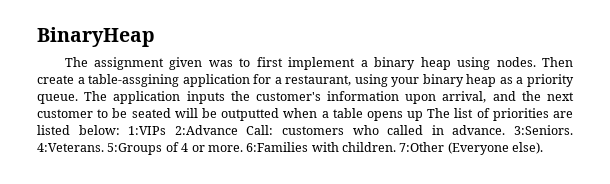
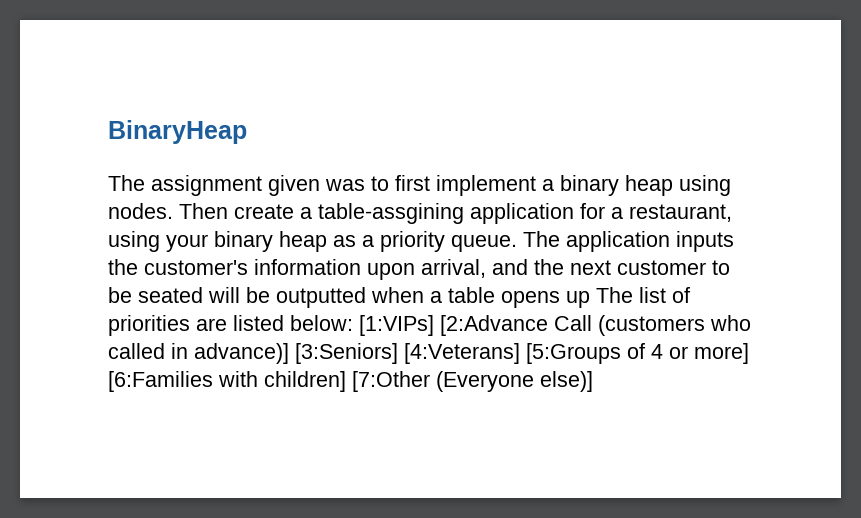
- The application inputs the customer's information upon arrival, and the next customer to be seated will be outputted when a table opens up The list of priorities are listed below: 1:VIPs 2:Advance Call: customers who called in advance. 3:Seniors. 4:Veterans. 5:Groups of 4 or more. 6:Families with children. 7:Other (Everyone else).
+ The application inputs the customer's information upon arrival, and the next customer to be seated will be outputted when a table opens up The list of priorities are listed below: [1:VIPs] [2:Advance Call (customers who called in advance)] [3:Seniors] [4:Veterans] [5:Groups of 4 or more] [6:Families with children] [7:Other (Everyone else)]

